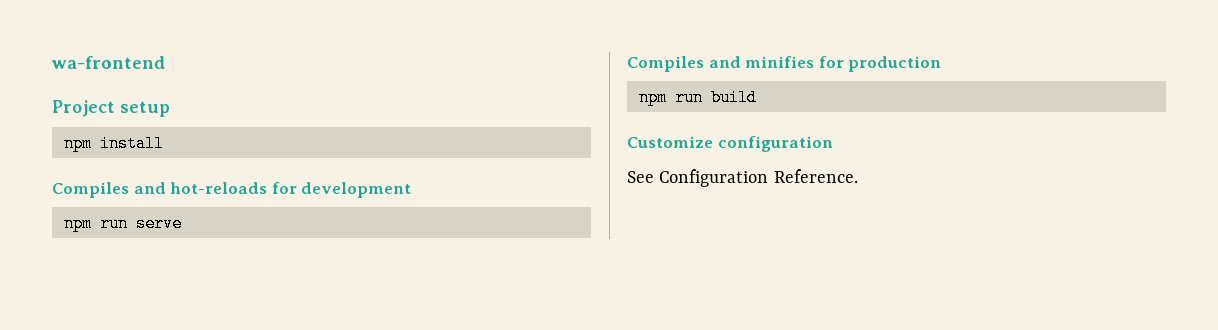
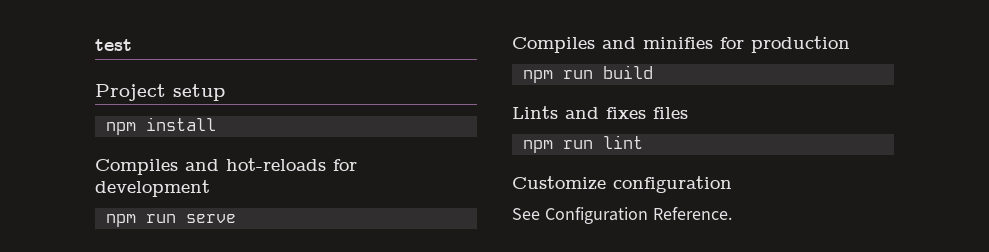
- wa-frontend
+ test
+ Lints and fixes files
+ npm run lint

